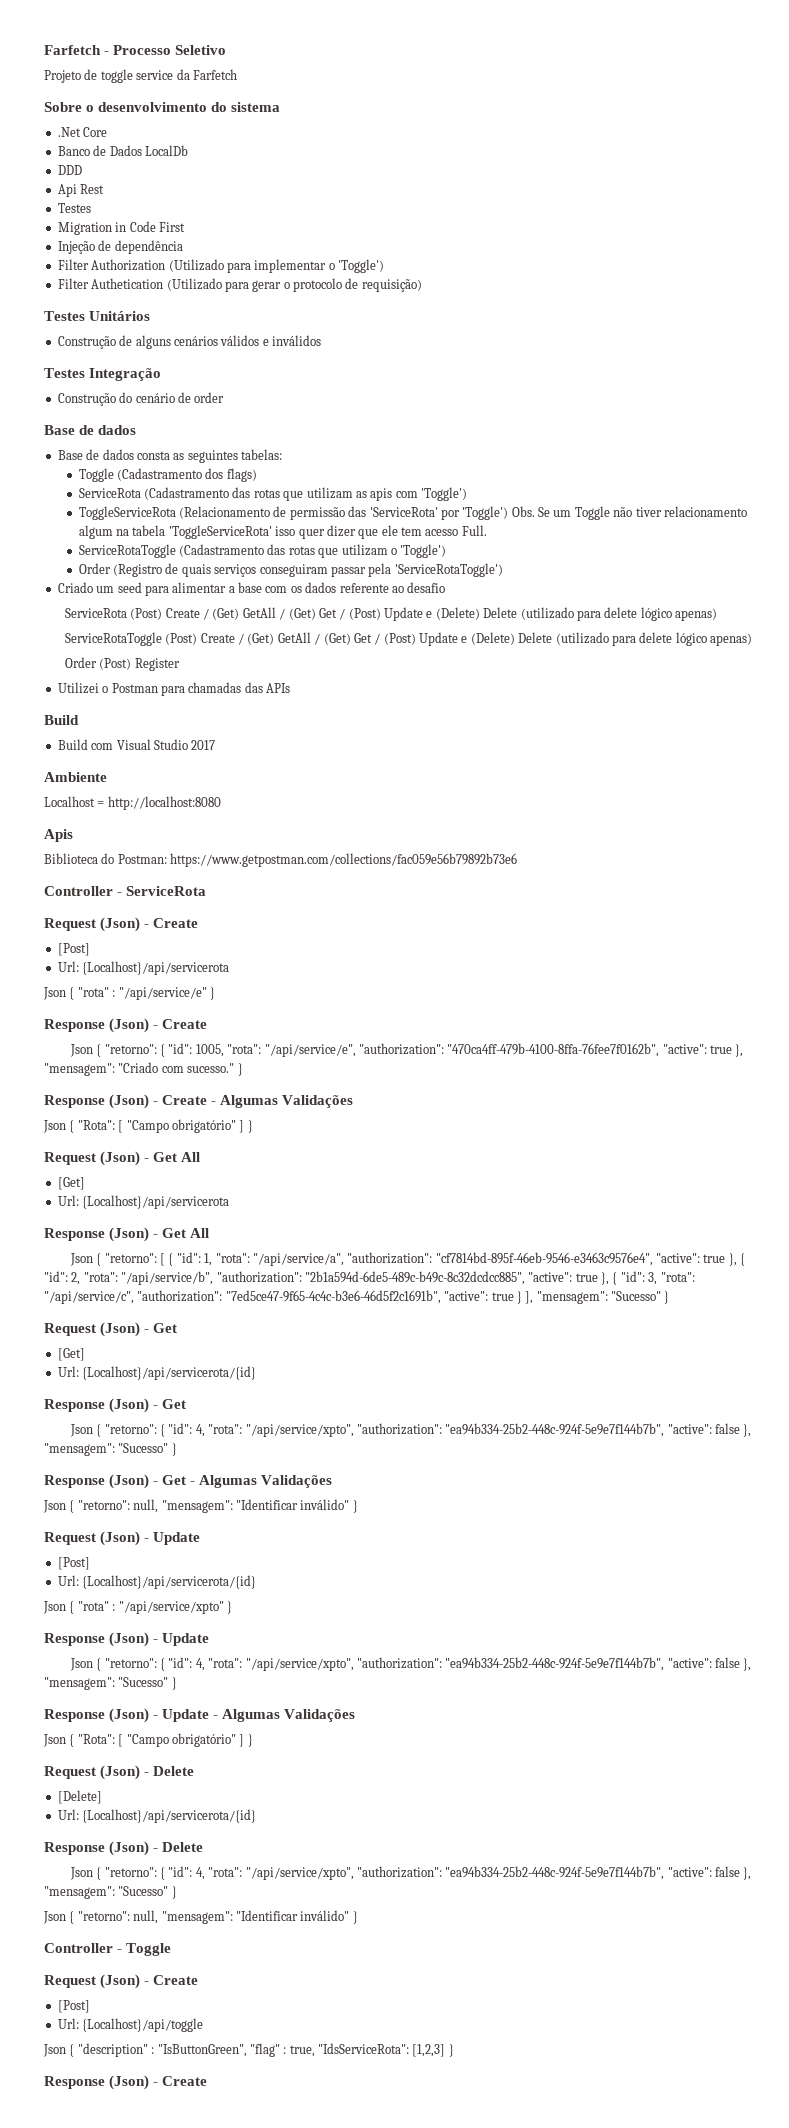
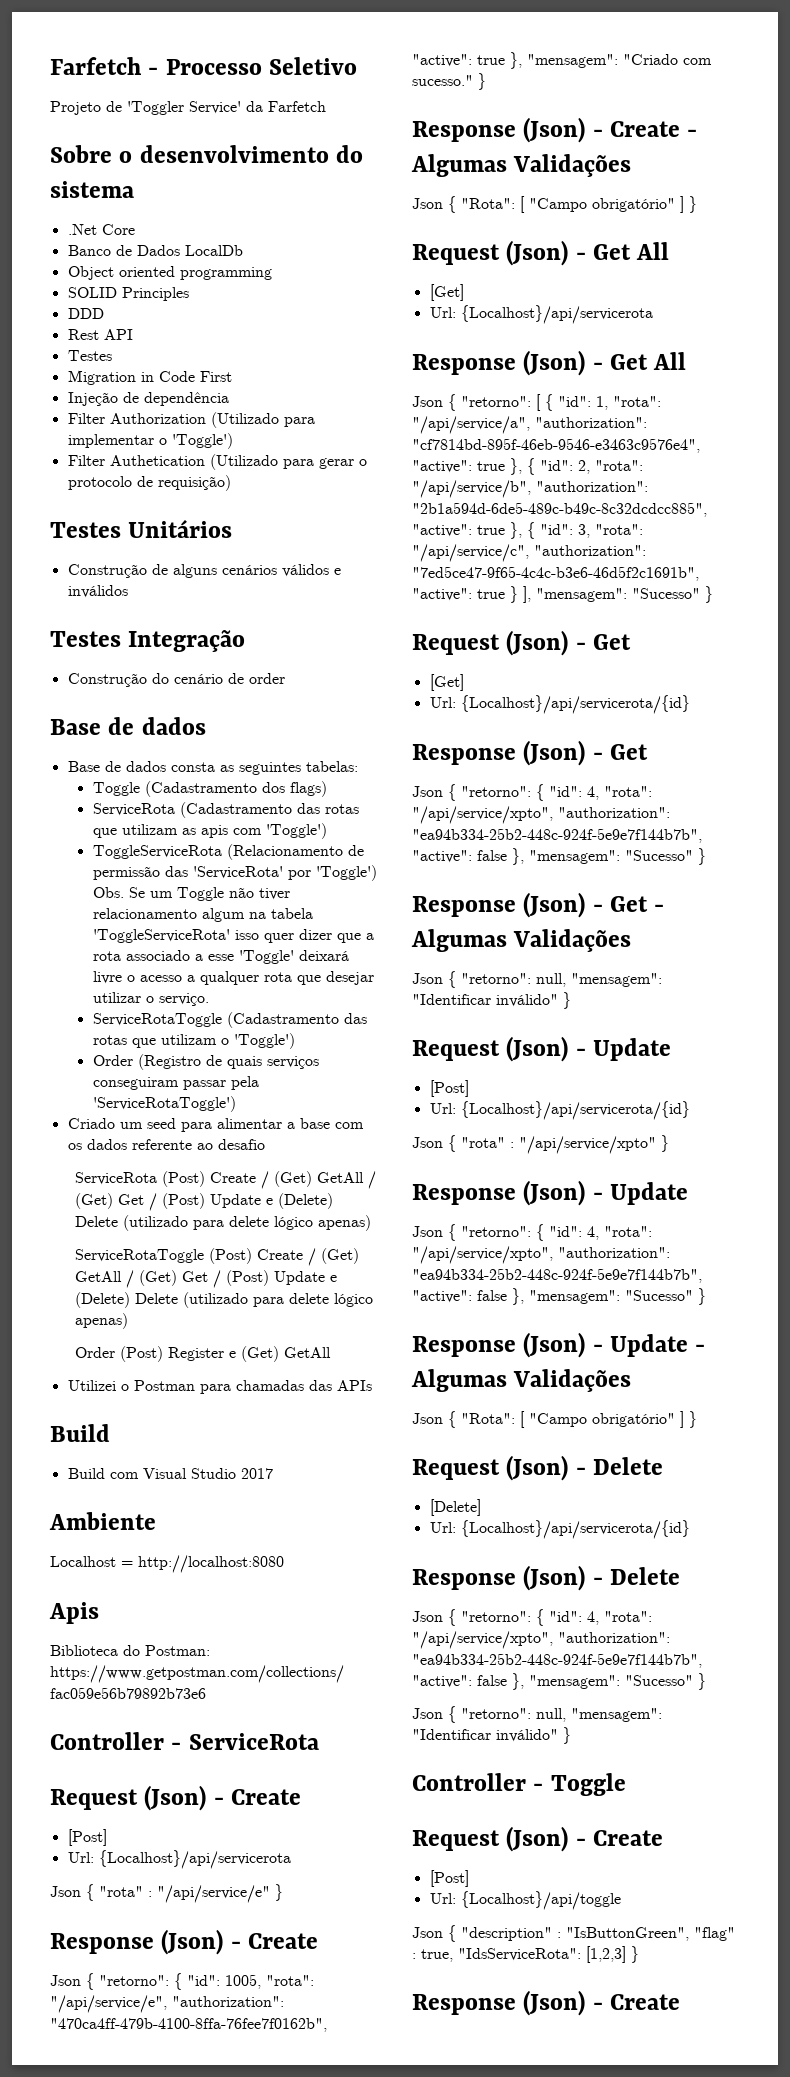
- Projeto de toggle service da Farfetch
+ Projeto de 'Toggler Service' da Farfetch
+ Object oriented programming
+ SOLID Principles
- Api Rest
+ Rest API
- ToggleServiceRota (Relacionamento de permissão das 'ServiceRota' por 'Toggle') Obs. Se um Toggle não tiver relacionamento algum na tabela 'ToggleServiceRota' isso quer dizer que ele tem acesso Full.
+ ToggleServiceRota (Relacionamento de permissão das 'ServiceRota' por 'Toggle') Obs. Se um Toggle não tiver relacionamento algum na tabela 'ToggleServiceRota' isso quer dizer que a rota associado a esse 'Toggle' deixará livre o acesso a qualquer rota que desejar utilizar o serviço.
- Order (Post) Register
+ Order (Post) Register e (Get) GetAll

